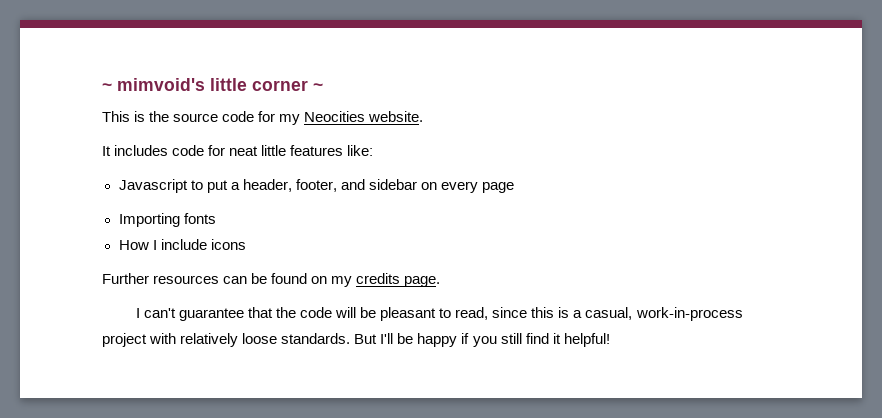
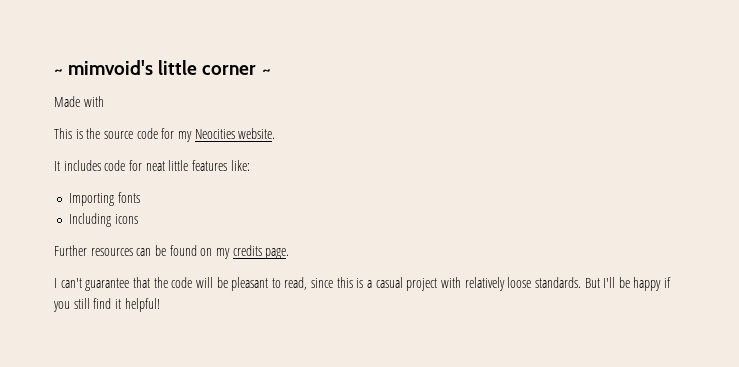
+ Made with
- Javascript to put a header, footer, and sidebar on every page
- How I include icons
+ Including icons
- I can't guarantee that the code will be pleasant to read, since this is a casual, work-in-process project with relatively loose standards.
+ I can't guarantee that the code will be pleasant to read, since this is a casual project with relatively loose standards.

